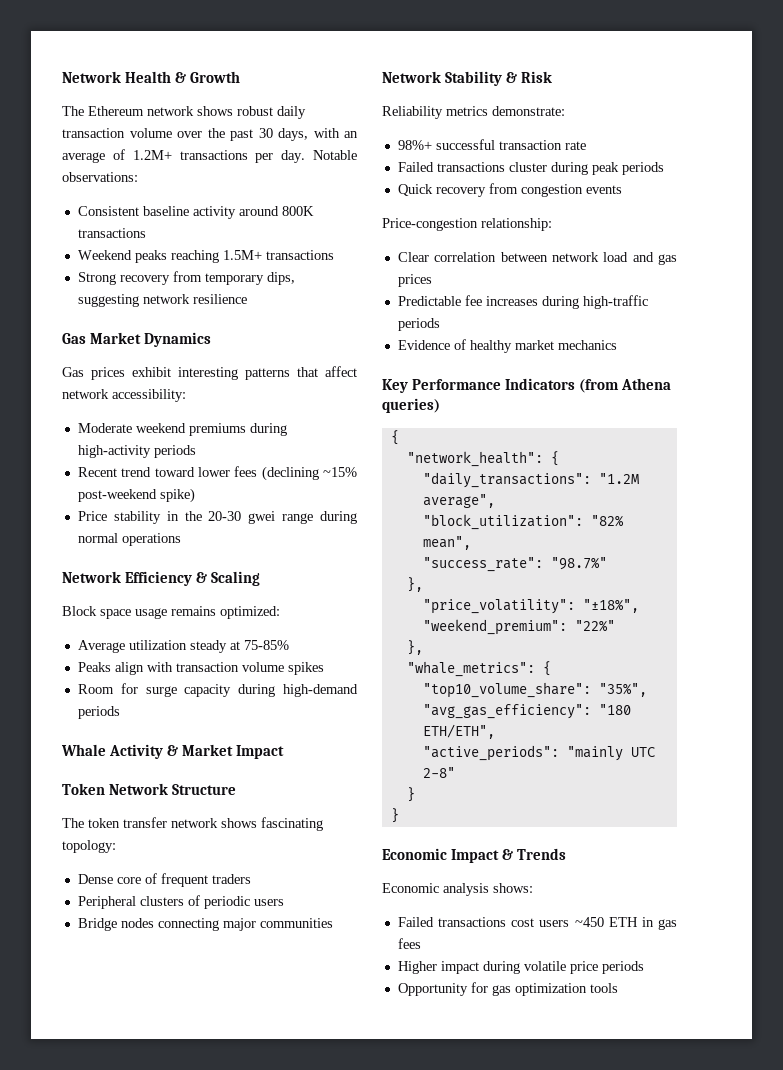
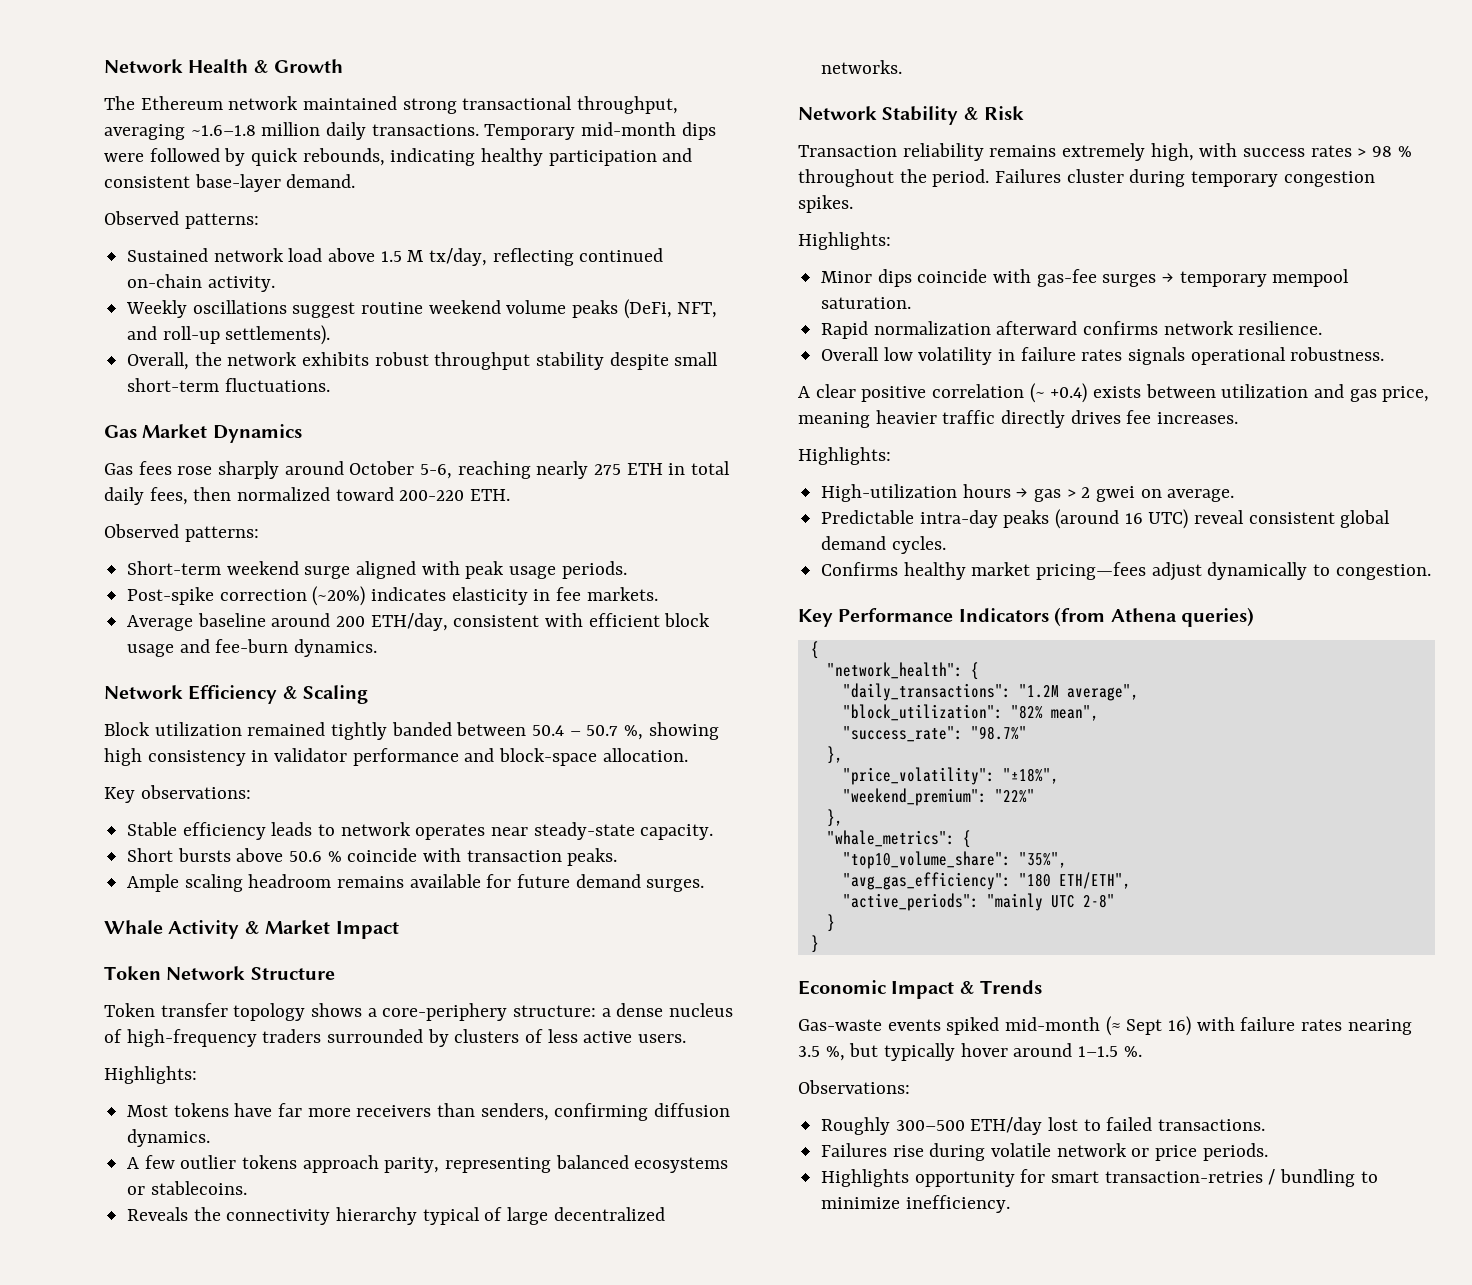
- The Ethereum network shows robust daily transaction volume over the past 30 days, with an average of 1.2M+ transactions per day. Notable observations:
- Consistent baseline activity around 800K transactions
- Weekend peaks reaching 1.5M+ transactions
- Strong recovery from temporary dips, suggesting network resilience
+ The Ethereum network maintained strong transactional throughput, averaging ~1.6–1.8 million daily transactions. Temporary mid-month dips were followed by quick rebounds, indicating healthy participation and consistent base-layer demand.
+ Observed patterns:
+ Sustained network load above 1.5 M tx/day, reflecting continued on-chain activity.
+ Weekly oscillations suggest routine weekend volume peaks (DeFi, NFT, and roll-up settlements).
+ Overall, the network exhibits robust throughput stability despite small short-term fluctuations.
  Gas Market Dynamics
- Gas prices exhibit interesting patterns that affect network accessibility:
- Moderate weekend premiums during high-activity periods
- Recent trend toward lower fees (declining ~15% post-weekend spike)
- Price stability in the 20-30 gwei range during normal operations
+ Gas fees rose sharply around October 5-6, reaching nearly 275 ETH in total daily fees, then normalized toward 200-220 ETH.
+ Observed patterns:
+ Short-term weekend surge aligned with peak usage periods.
+ Post-spike correction (~20%) indicates elasticity in fee markets.
+ Average baseline around 200 ETH/day, consistent with efficient block usage and fee-burn dynamics.
- Block space usage remains optimized:
- Average utilization steady at 75-85%
- Peaks align with transaction volume spikes
- Room for surge capacity during high-demand periods
+ Block utilization remained tightly banded between 50.4 – 50.7 %, showing high consistency in validator performance and block-space allocation.
+ Key observations:
+ Stable efficiency leads to network operates near steady-state capacity.
+ Short bursts above 50.6 % coincide with transaction peaks.
+ Ample scaling headroom remains available for future demand surges.
- The token transfer network shows fascinating topology:
- Dense core of frequent traders
- Peripheral clusters of periodic users
- Bridge nodes connecting major communities
+ Token transfer topology shows a core-periphery structure: a dense nucleus of high-frequency traders surrounded by clusters of less active users.
+ Highlights:
+ Most tokens have far more receivers than senders, confirming diffusion dynamics.
+ A few outlier tokens approach parity, representing balanced ecosystems or stablecoins.
+ Reveals the connectivity hierarchy typical of large decentralized networks.
  Network Stability & Risk
- Reliability metrics demonstrate:
- 98%+ successful transaction rate
- Failed transactions cluster during peak periods
- Quick recovery from congestion events
- Price-congestion relationship:
- Clear correlation between network load and gas prices
- Predictable fee increases during high-traffic periods
- Evidence of healthy market mechanics
+ Transaction reliability remains extremely high, with success rates > 98 % throughout the period. Failures cluster during temporary congestion spikes.
+ Highlights:
+ Minor dips coincide with gas-fee surges → temporary mempool saturation.
+ Rapid normalization afterward confirms network resilience.
+ Overall low volatility in failure rates signals operational robustness.
+ A clear positive correlation (~ +0.4) exists between utilization and gas price, meaning heavier traffic directly drives fee increases.
+ Highlights:
+ High-utilization hours → gas > 2 gwei on average.
+ Predictable intra-day peaks (around 16 UTC) reveal consistent global demand cycles.
+ Confirms healthy market pricing—fees adjust dynamically to congestion.
- Economic analysis shows:
- Failed transactions cost users ~450 ETH in gas fees
- Higher impact during volatile price periods
- Opportunity for gas optimization tools
+ Gas-waste events spiked mid-month (≈ Sept 16) with failure rates nearing 3.5 %, but typically hover around 1–1.5 %.
+ Observations:
+ Roughly 300–500 ETH/day lost to failed transactions.
+ Failures rise during volatile network or price periods.
+ Highlights opportunity for smart transaction-retries / bundling to minimize inefficiency.

